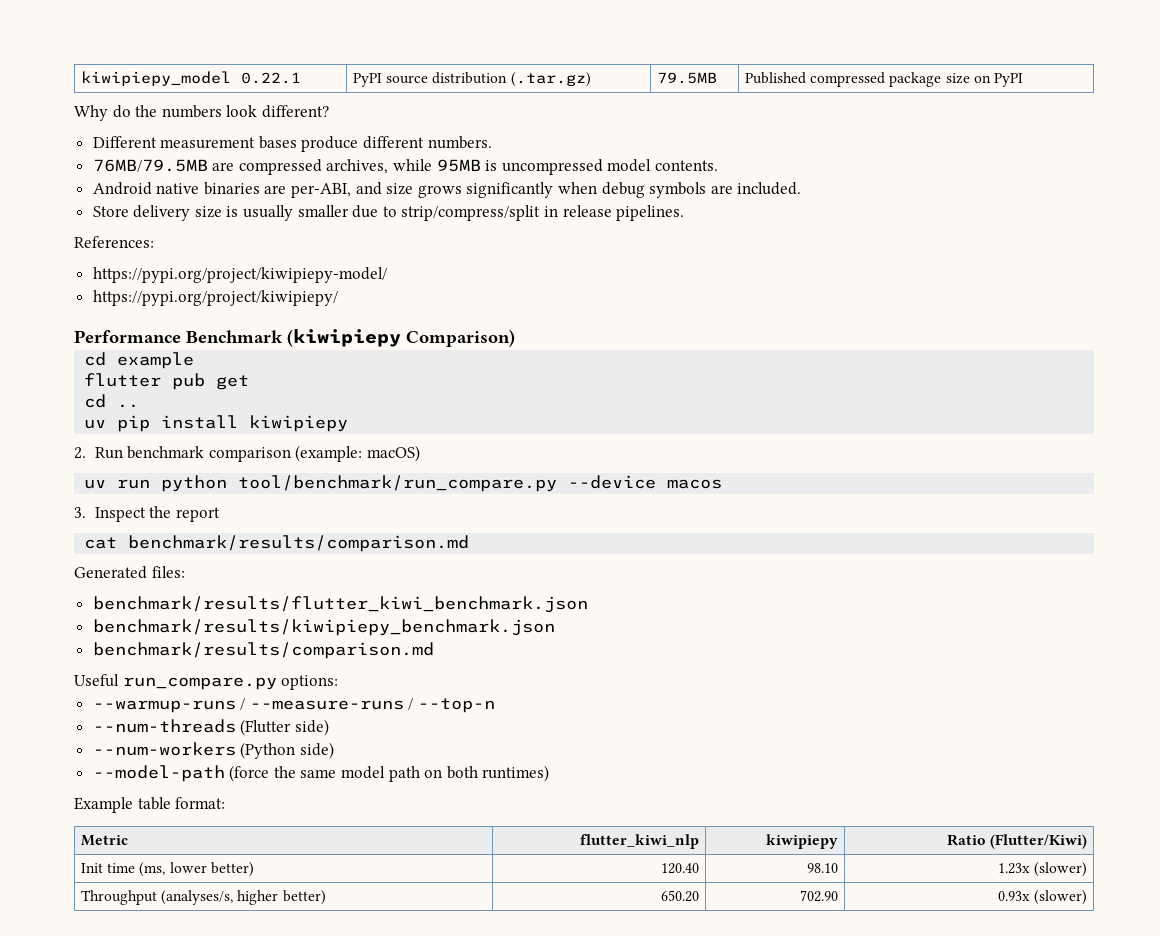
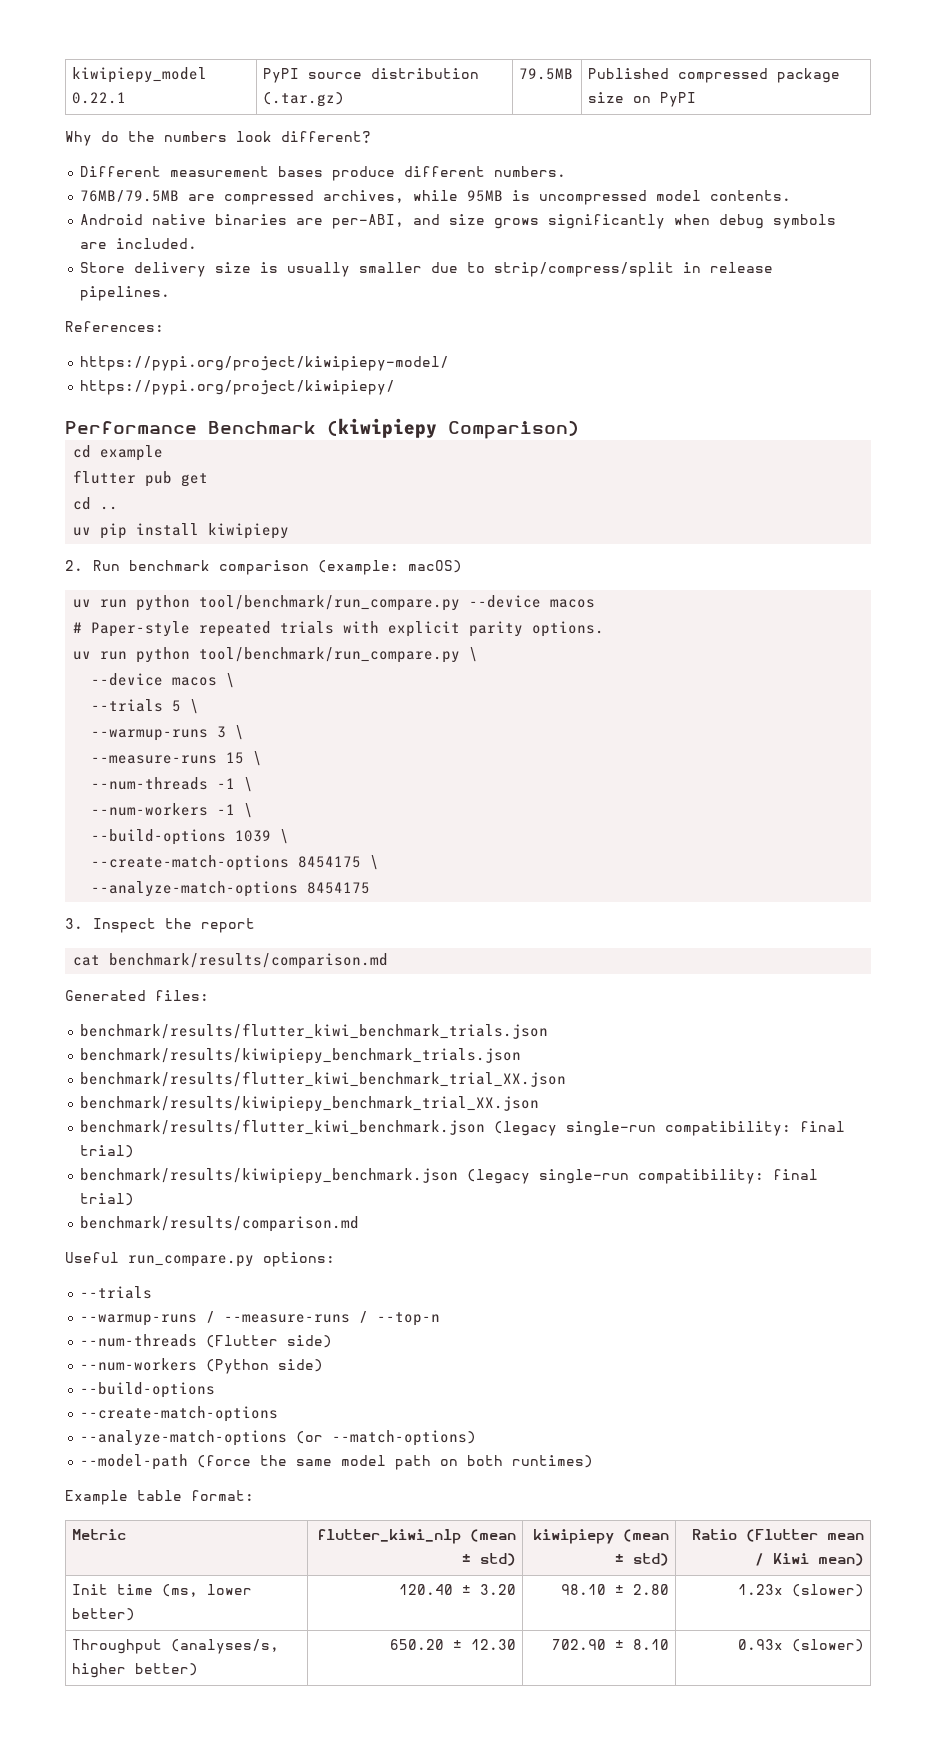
+ # Paper-style repeated trials with explicit parity options.
+ uv run python tool/benchmark/run_compare.py \
+ --device macos \
+ --trials 5 \
+ --warmup-runs 3 \
+ --measure-runs 15 \
+ --num-threads -1 \
+ --num-workers -1 \
+ --build-options 1039 \
+ --create-match-options 8454175 \
+ --analyze-match-options 8454175
- benchmark/results/flutter_kiwi_benchmark.json
- benchmark/results/kiwipiepy_benchmark.json
+ benchmark/results/flutter_kiwi_benchmark_trials.json
+ benchmark/results/kiwipiepy_benchmark_trials.json
+ benchmark/results/flutter_kiwi_benchmark_trial_XX.json
+ benchmark/results/kiwipiepy_benchmark_trial_XX.json
+ benchmark/results/flutter_kiwi_benchmark.json (legacy single-run compatibility: final trial)
+ benchmark/results/kiwipiepy_benchmark.json (legacy single-run compatibility: final trial)
  Useful run_compare.py options:
+ --trials
  --num-workers (Python side)
+ --build-options
+ --create-match-options
+ --analyze-match-options (or --match-options)
- Metric | flutter_kiwi_nlp | kiwipiepy | Ratio (Flutter/Kiwi)
+ Metric | flutter_kiwi_nlp (mean ± std) | kiwipiepy (mean ± std) | Ratio (Flutter mean / Kiwi mean)
- Init time (ms, lower better) | 120.40 | 98.10 | 1.23x (slower)
+ Init time (ms, lower better) | 120.40 ± 3.20 | 98.10 ± 2.80 | 1.23x (slower)
- Throughput (analyses/s, higher better) | 650.20 | 702.90 | 0.93x (slower)
+ Throughput (analyses/s, higher better) | 650.20 ± 12.30 | 702.90 ± 8.10 | 0.93x (slower)

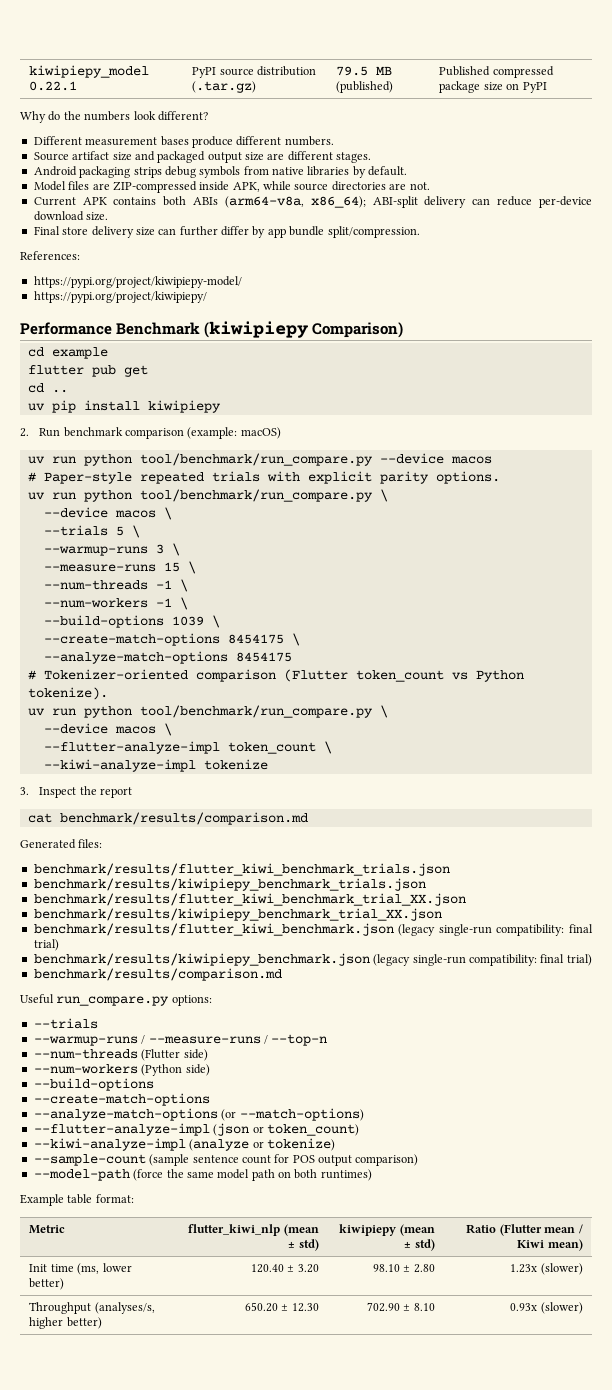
- kiwipiepy_model 0.22.1 | PyPI source distribution (.tar.gz) | 79.5MB | Published compressed package size on PyPI
+ kiwipiepy_model 0.22.1 | PyPI source distribution (.tar.gz) | 79.5 MB (published) | Published compressed package size on PyPI
- 76MB/79.5MB are compressed archives, while 95MB is uncompressed model contents.
- Android native binaries are per-ABI, and size grows significantly when debug symbols are included.
- Store delivery size is usually smaller due to strip/compress/split in release pipelines.
+ Source artifact size and packaged output size are different stages.
+ Android packaging strips debug symbols from native libraries by default.
+ Model files are ZIP-compressed inside APK, while source directories are not.
+ Current APK contains both ABIs (arm64-v8a, x86_64); ABI-split delivery can reduce per-device download size.
+ Final store delivery size can further differ by app bundle split/compression.
+ # Tokenizer-oriented comparison (Flutter token_count vs Python tokenize).
+ uv run python tool/benchmark/run_compare.py \
+ --device macos \
+ --flutter-analyze-impl token_count \
+ --kiwi-analyze-impl tokenize
+ --flutter-analyze-impl (json or token_count)
+ --kiwi-analyze-impl (analyze or tokenize)
+ --sample-count (sample sentence count for POS output comparison)

